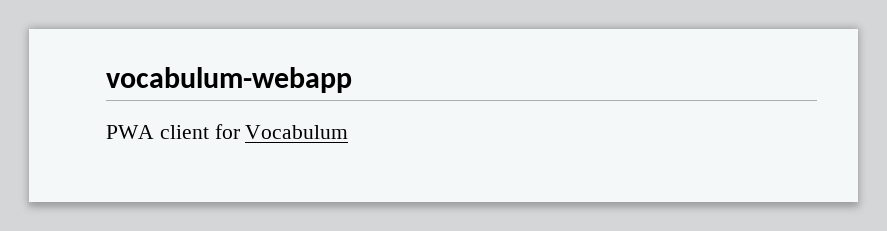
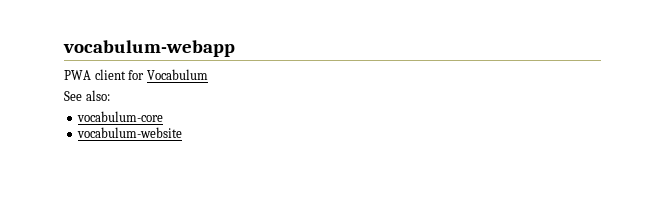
+ See also:
+ vocabulum-core
+ vocabulum-website

